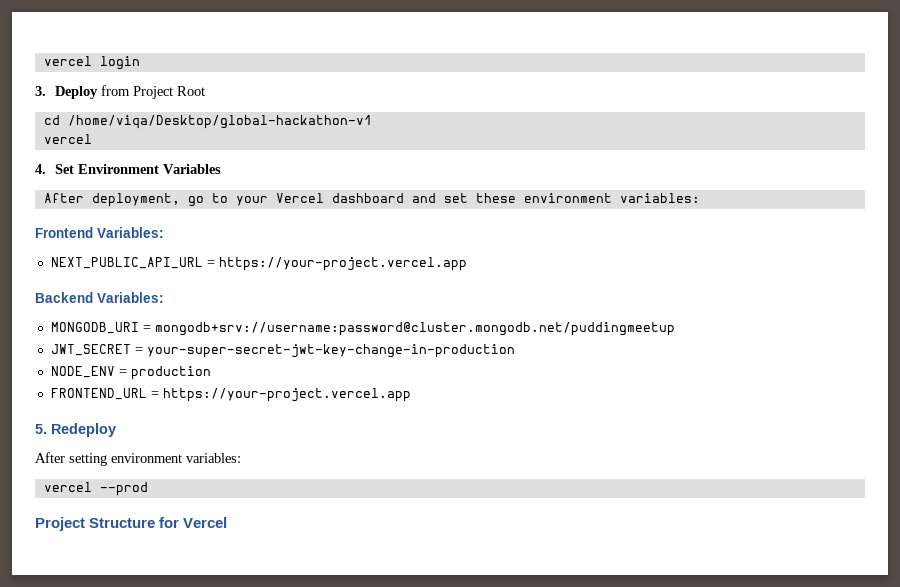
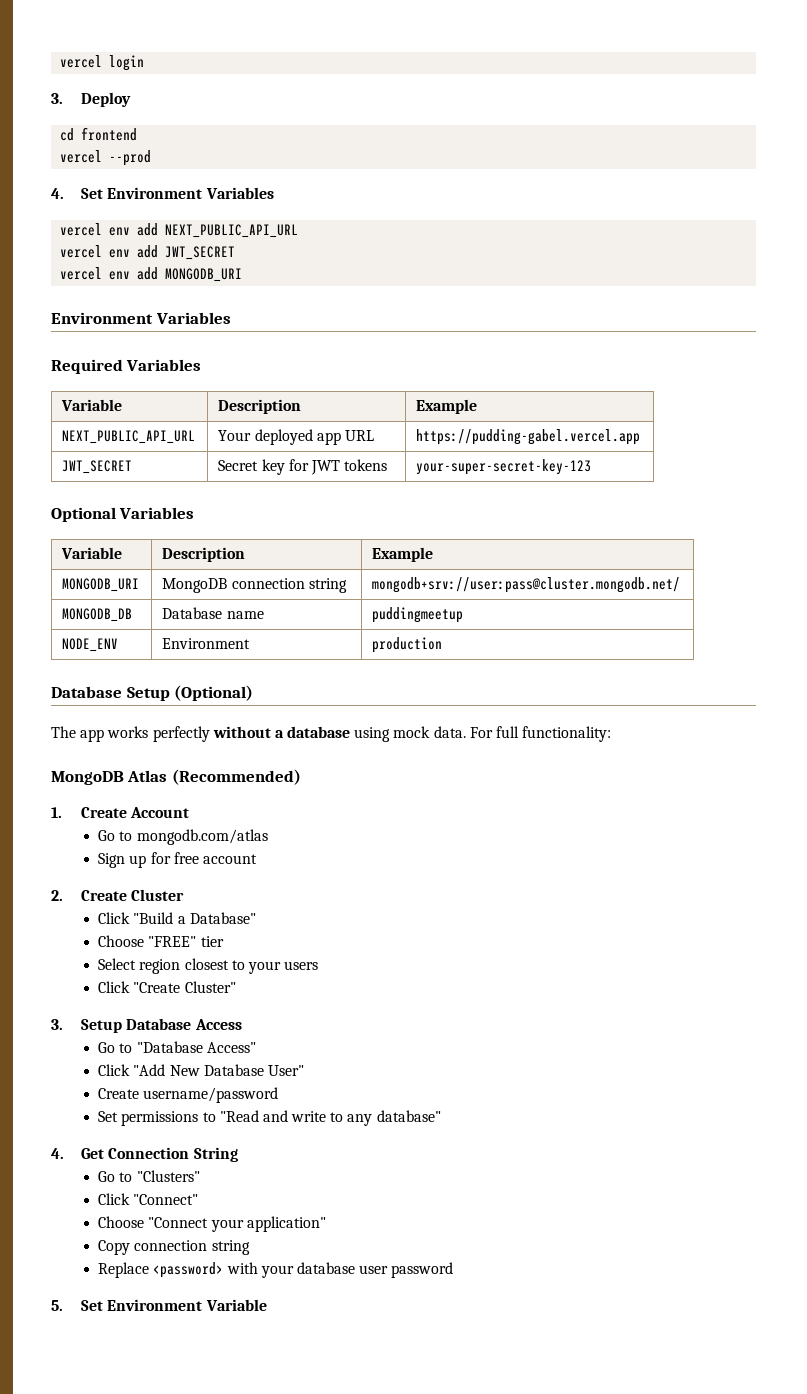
- 3. Deploy from Project Root
+ 3. Deploy
- cd /home/viqa/Desktop/global-hackathon-v1
- vercel
+ cd frontend
+ vercel --prod
- After deployment, go to your Vercel dashboard and set these environment variables:
- Frontend Variables:
- NEXT_PUBLIC_API_URL = https://your-project.vercel.app
- Backend Variables:
- MONGODB_URI = mongodb+srv://username:password@cluster.mongodb.net/puddingmeetup
- JWT_SECRET = your-super-secret-jwt-key-change-in-production
- NODE_ENV = production
- FRONTEND_URL = https://your-project.vercel.app
- 5. Redeploy
- After setting environment variables:
- vercel --prod
- Project Structure for Vercel
+ vercel env add NEXT_PUBLIC_API_URL
+ vercel env add JWT_SECRET
+ vercel env add MONGODB_URI
+ Environment Variables
+ Required Variables
+ Variable | Description | Example
+ NEXT_PUBLIC_API_URL | Your deployed app URL | https://pudding-gabel.vercel.app
+ JWT_SECRET | Secret key for JWT tokens | your-super-secret-key-123
+ Optional Variables
+ Variable | Description | Example
+ MONGODB_URI | MongoDB connection string | mongodb+srv://user:pass@cluster.mongodb.net/
+ MONGODB_DB | Database name | puddingmeetup
+ NODE_ENV | Environment | production
+ Database Setup (Optional)
+ The app works perfectly without a database using mock data. For full functionality:
+ MongoDB Atlas (Recommended)
+ 1. Create Account
+ Go to mongodb.com/atlas
+ Sign up for free account
+ 2. Create Cluster
+ Click "Build a Database"
+ Choose "FREE" tier
+ Select region closest to your users
+ Click "Create Cluster"
+ 3. Setup Database Access
+ Go to "Database Access"
+ Click "Add New Database User"
+ Create username/password
+ Set permissions to "Read and write to any database"
+ 4. Get Connection String
+ Go to "Clusters"
+ Click "Connect"
+ Choose "Connect your application"
+ Copy connection string
+ Replace <password> with your database user password
+ 5. Set Environment Variable

